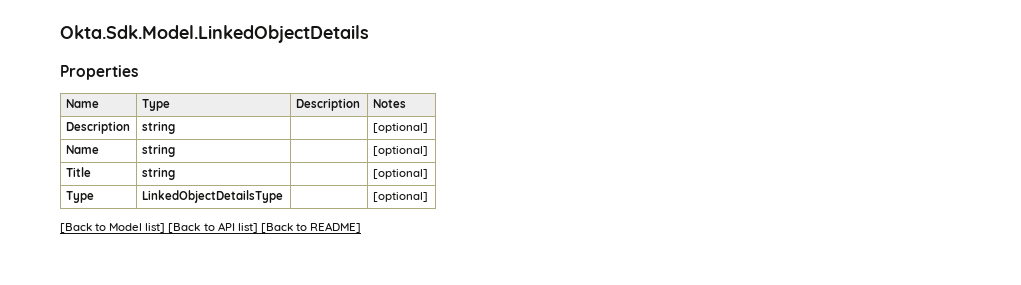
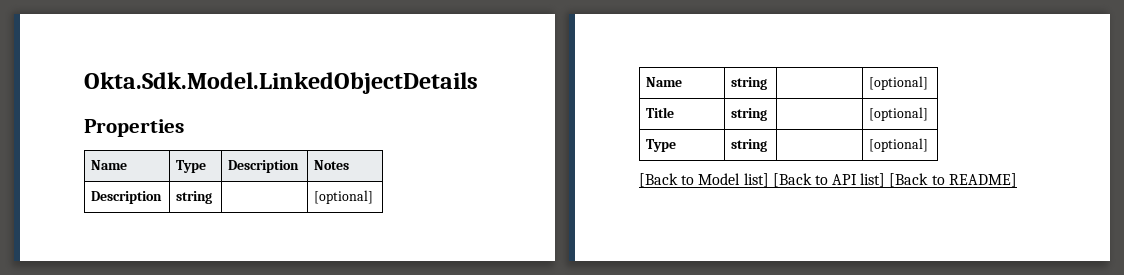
- Type | LinkedObjectDetailsType | | [optional]
+ Type | string | | [optional]

